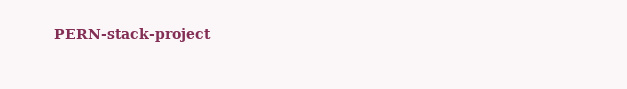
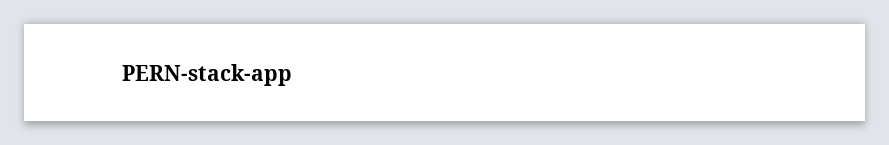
- PERN-stack-project
+ PERN-stack-app

